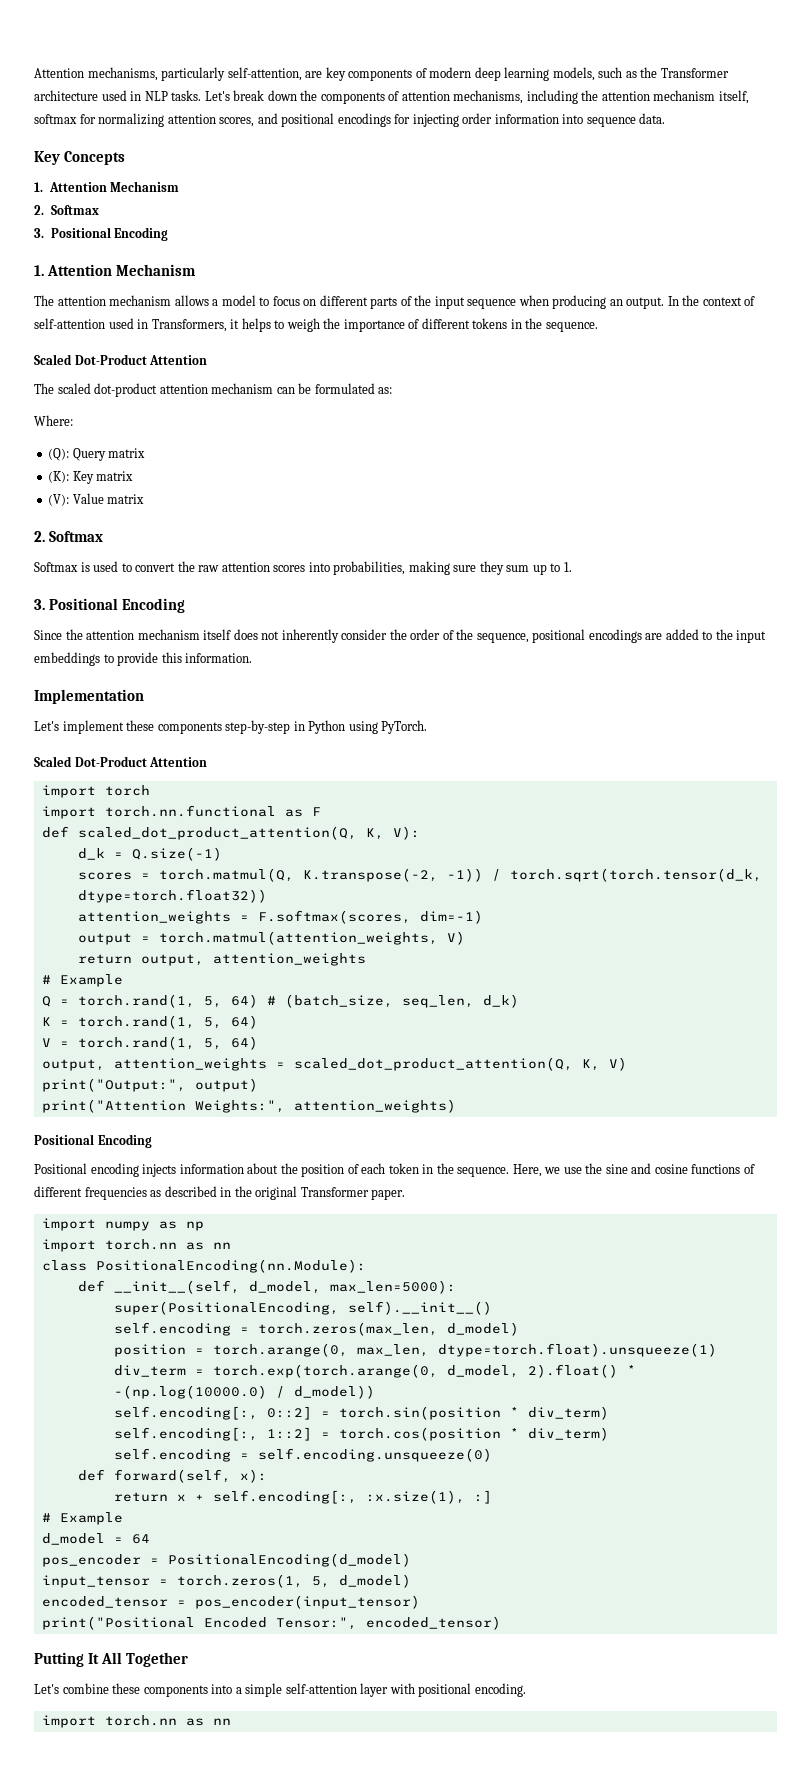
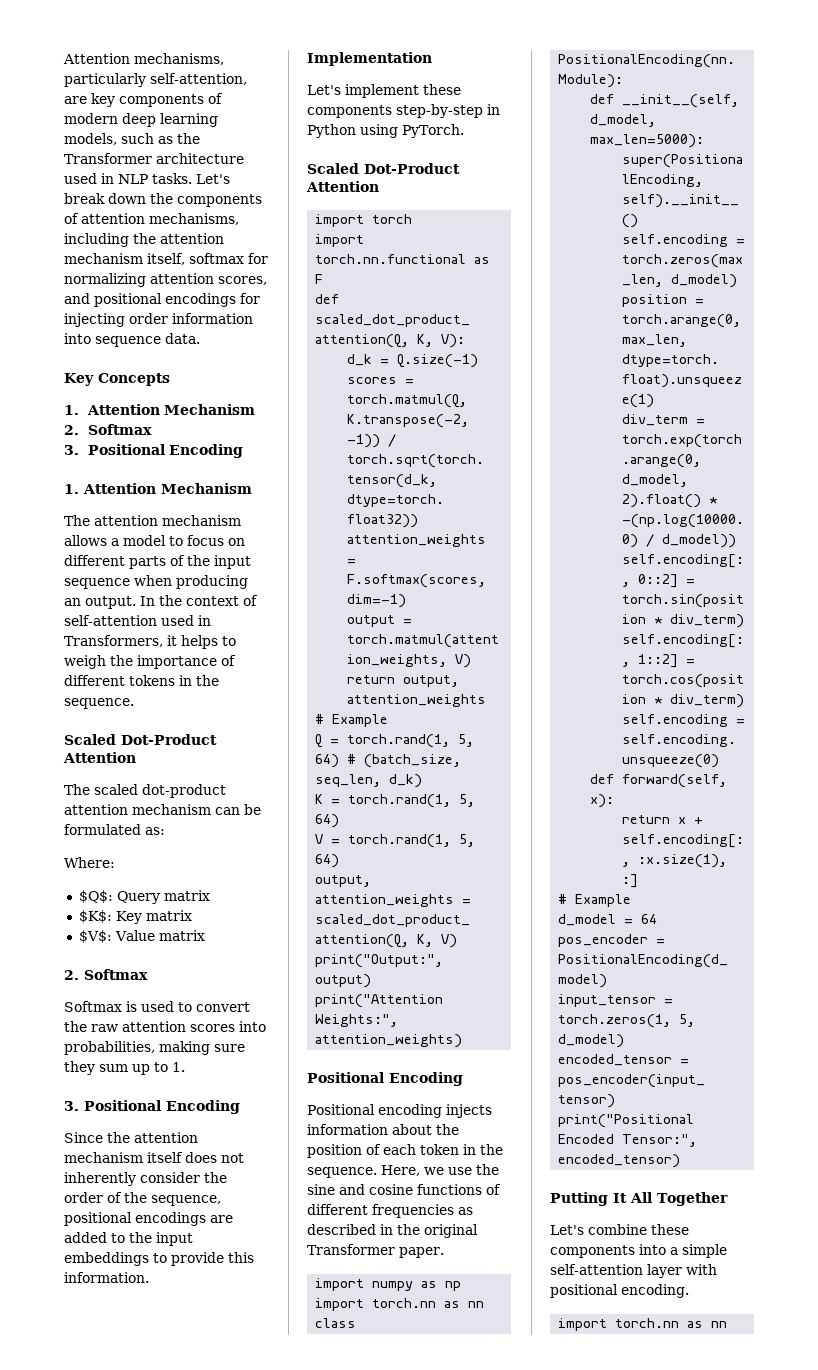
- (Q): Query matrix
+ $Q$: Query matrix
- (K): Key matrix
+ $K$: Key matrix
- (V): Value matrix
+ $V$: Value matrix

